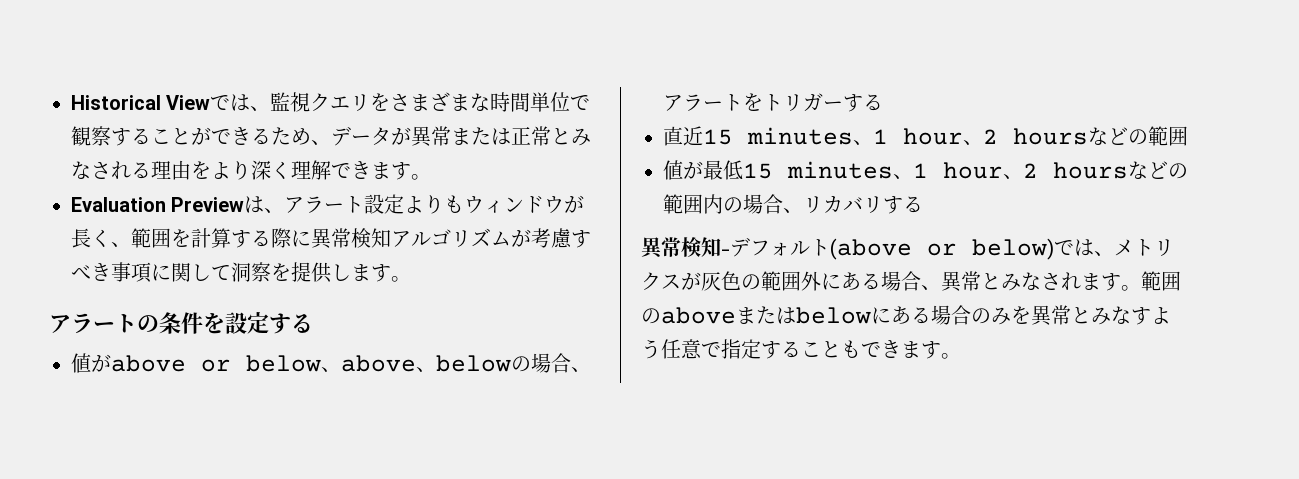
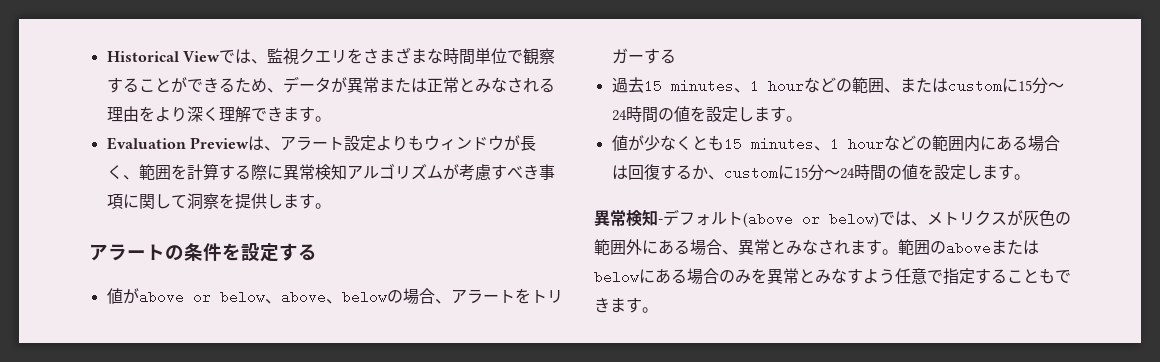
- 直近15 minutes、1 hour、2 hoursなどの範囲
- 値が最低15 minutes、1 hour、2 hoursなどの範囲内の場合、リカバリする
+ 過去15 minutes、1 hourなどの範囲、またはcustomに15分～24時間の値を設定します。
+ 値が少なくとも15 minutes、1 hourなどの範囲内にある場合は回復するか、customに15分〜24時間の値を設定します。

